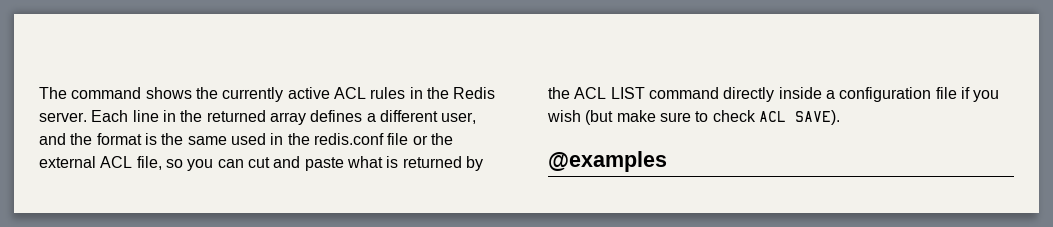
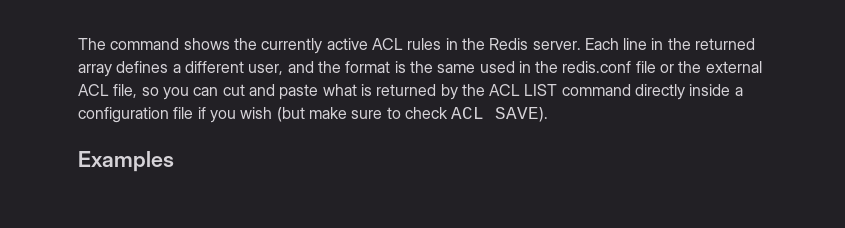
- @examples
+ Examples

